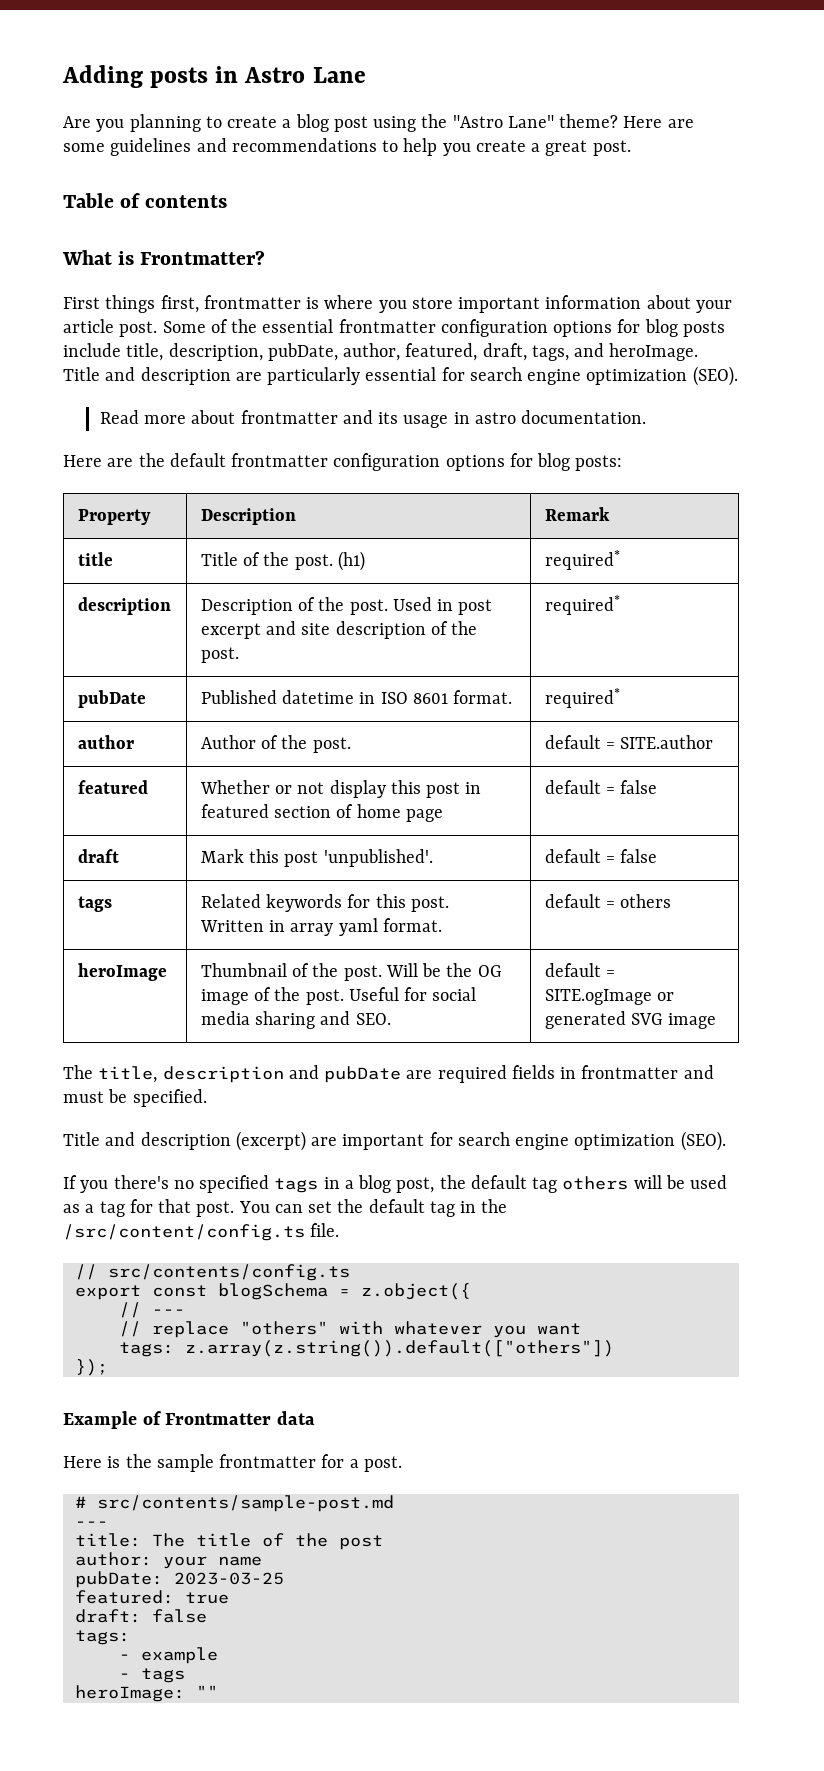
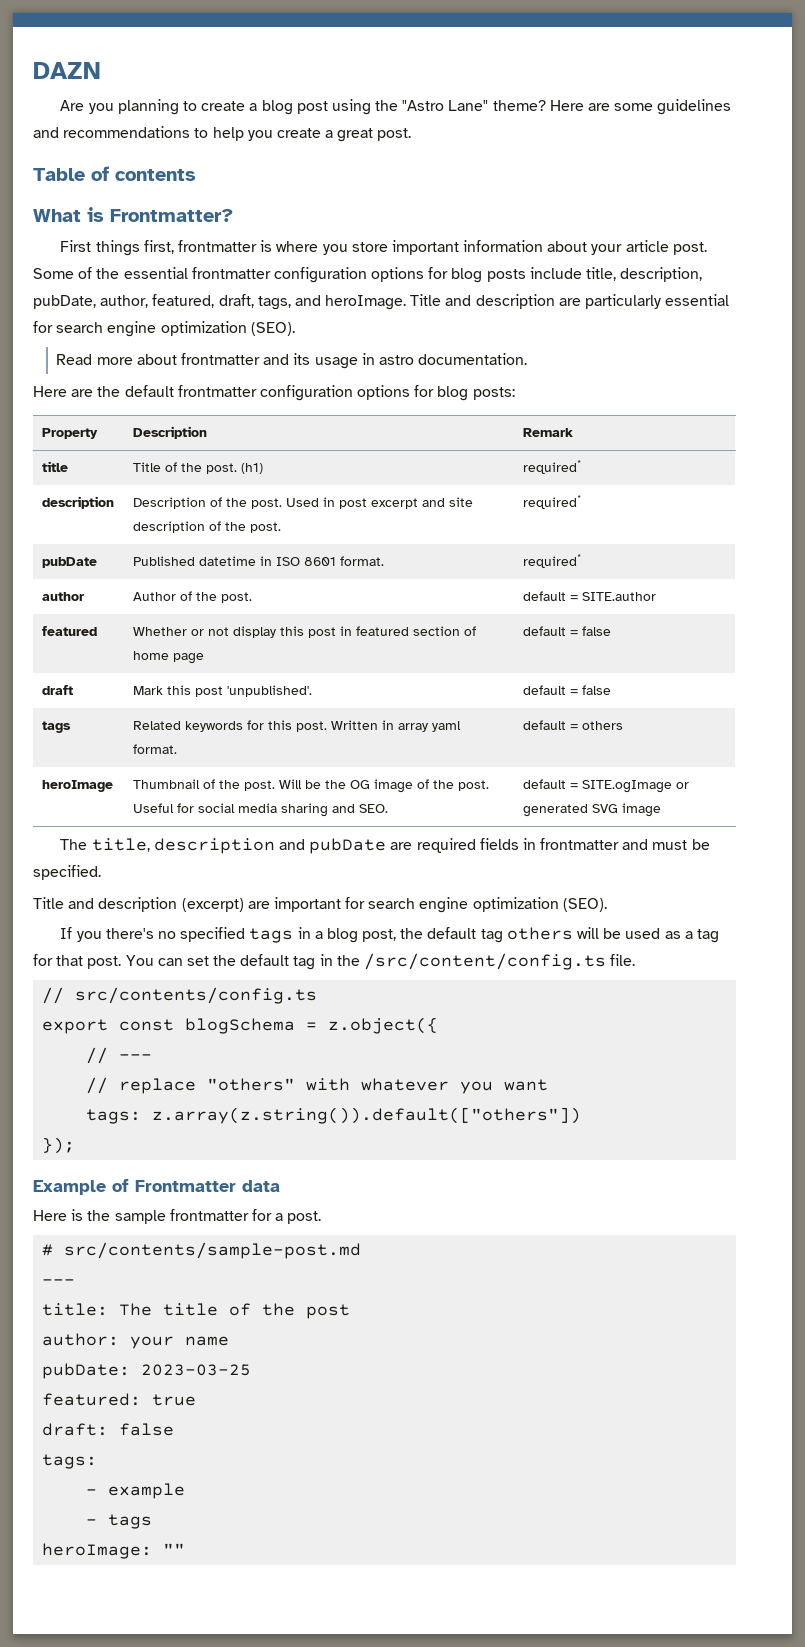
- Adding posts in Astro Lane
+ DAZN

